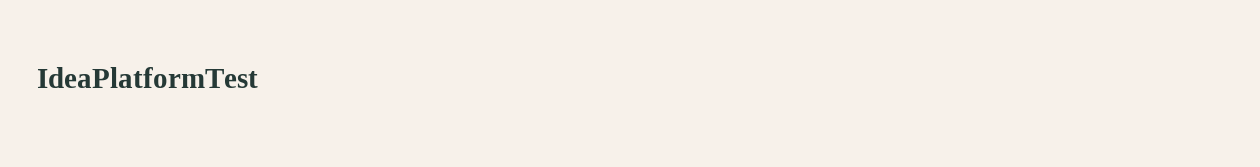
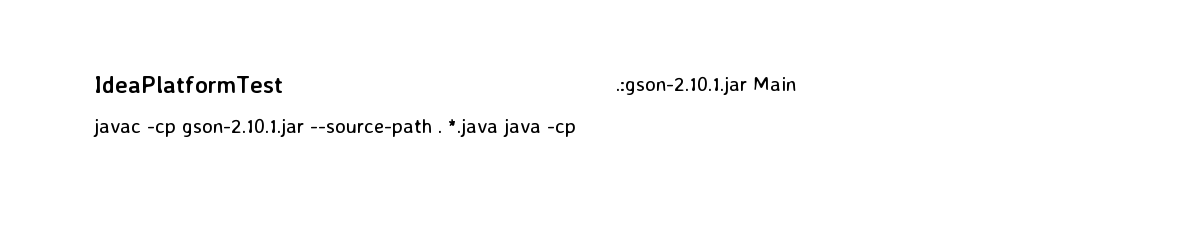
+ javac -cp gson-2.10.1.jar --source-path . *.java java -cp .:gson-2.10.1.jar Main

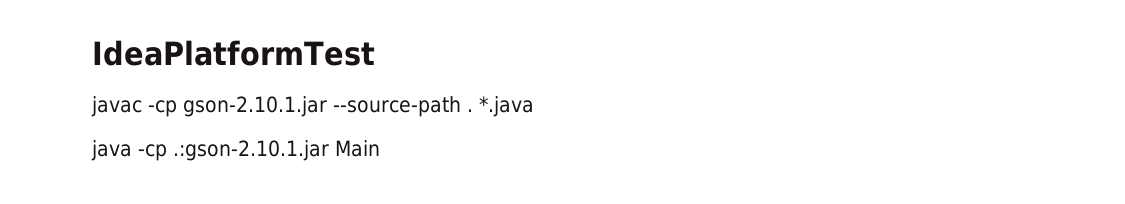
- *.java java -cp .:gson-2.10.1.jar Main
+ *.java
+ java -cp .:gson-2.10.1.jar Main

